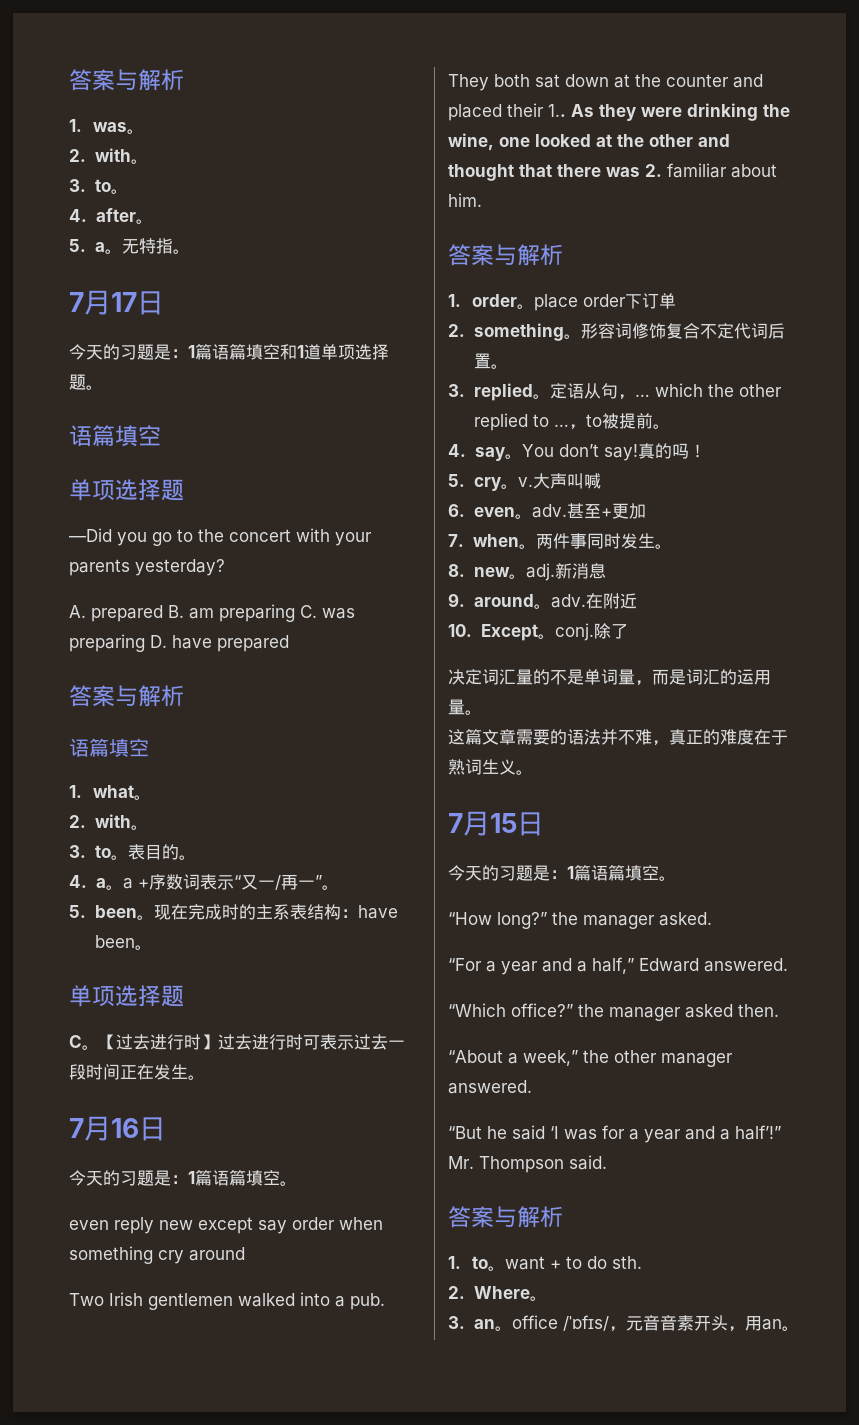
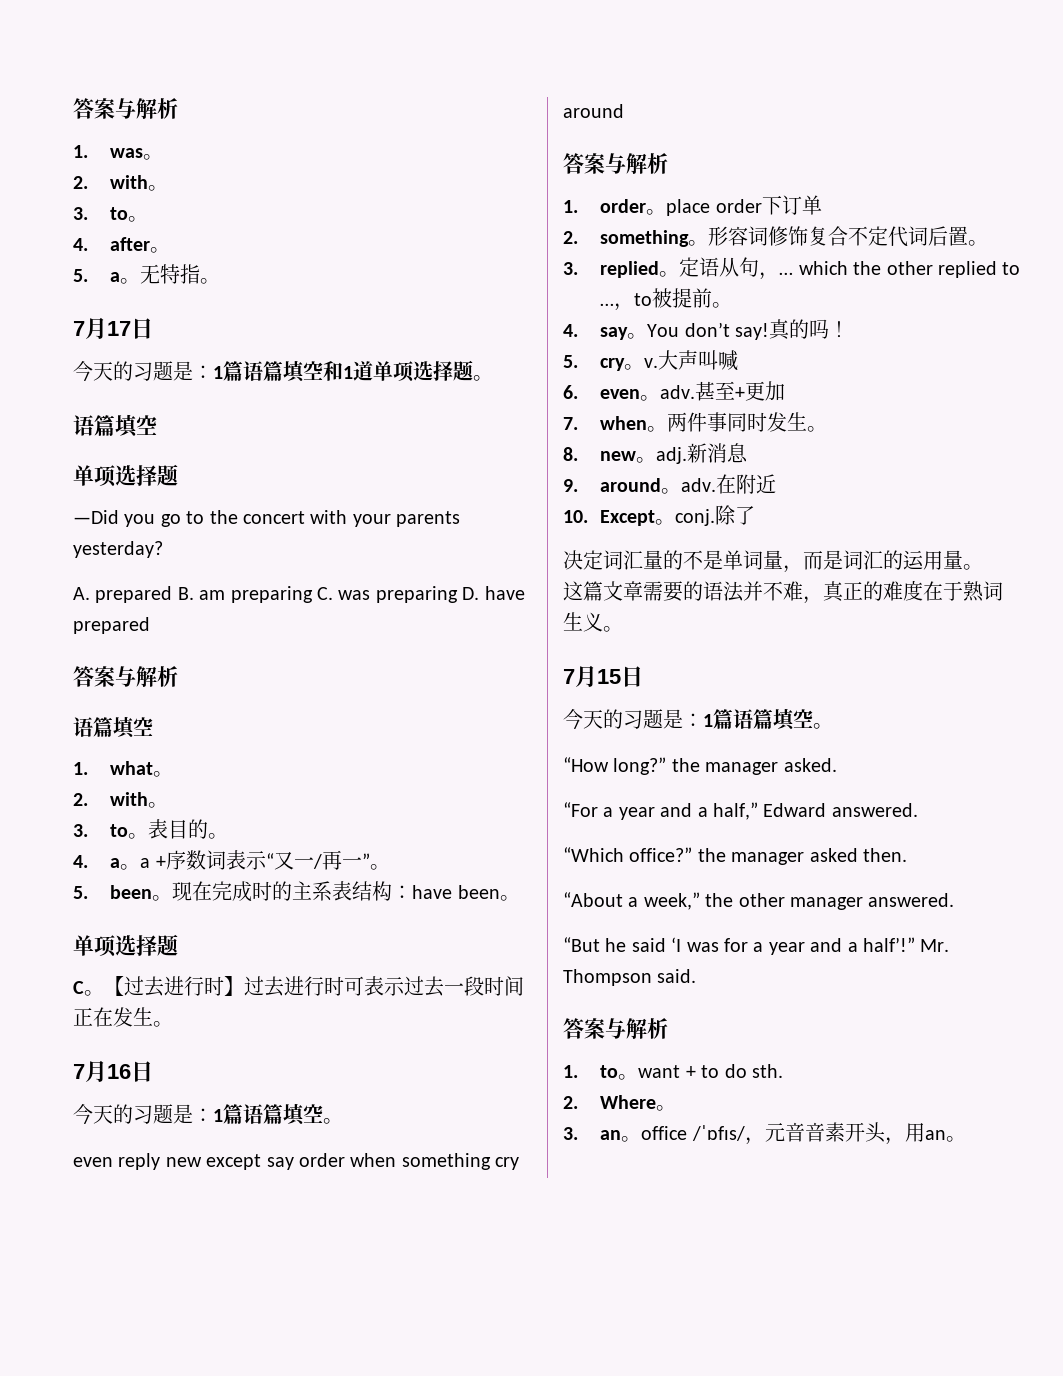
- Two Irish gentlemen walked into a pub. They both sat down at the counter and placed their 1.. As they were drinking the wine, one looked at the other and thought that there was 2. familiar about him.

